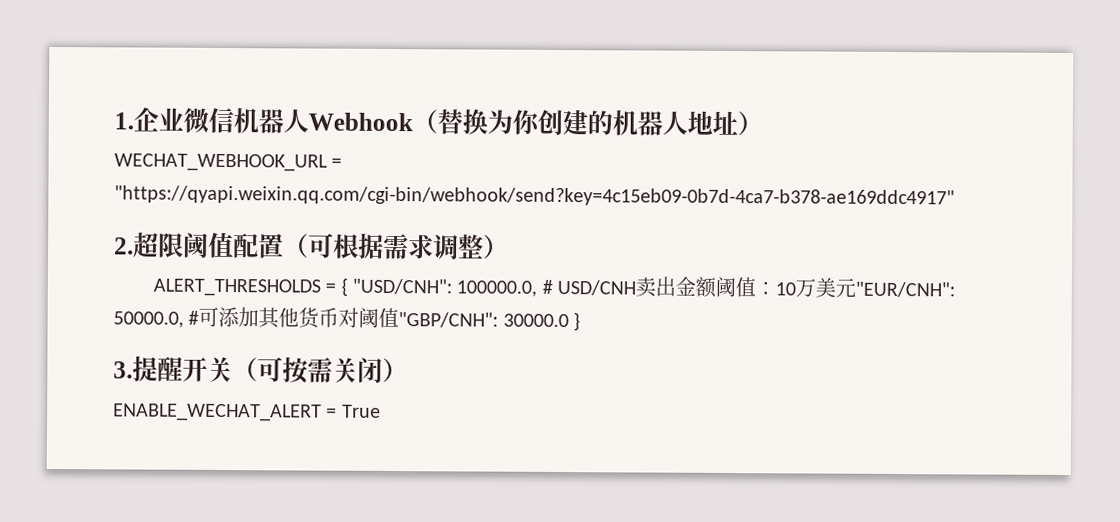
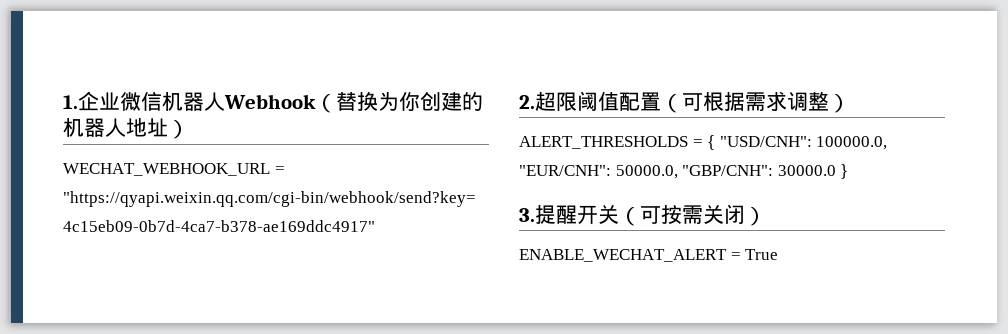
- ALERT_THRESHOLDS = { "USD/CNH": 100000.0, # USD/CNH卖出金额阈值：10万美元"EUR/CNH": 50000.0, #可添加其他货币对阈值"GBP/CNH": 30000.0 }
+ ALERT_THRESHOLDS = { "USD/CNH": 100000.0, "EUR/CNH": 50000.0, "GBP/CNH": 30000.0 }

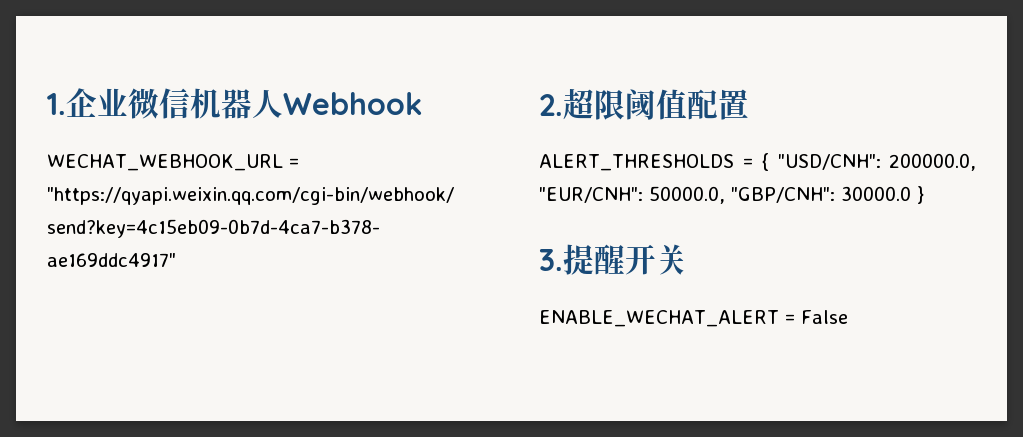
- 1.企业微信机器人Webhook（替换为你创建的机器人地址）
+ 1.企业微信机器人Webhook
- 2.超限阈值配置（可根据需求调整）
+ 2.超限阈值配置
- ALERT_THRESHOLDS = { "USD/CNH": 100000.0, "EUR/CNH": 50000.0, "GBP/CNH": 30000.0 }
+ ALERT_THRESHOLDS = { "USD/CNH": 200000.0, "EUR/CNH": 50000.0, "GBP/CNH": 30000.0 }
- 3.提醒开关（可按需关闭）
+ 3.提醒开关
- ENABLE_WECHAT_ALERT = True
+ ENABLE_WECHAT_ALERT = False

